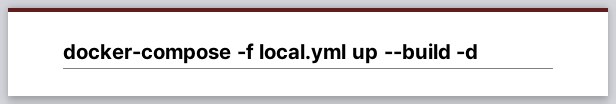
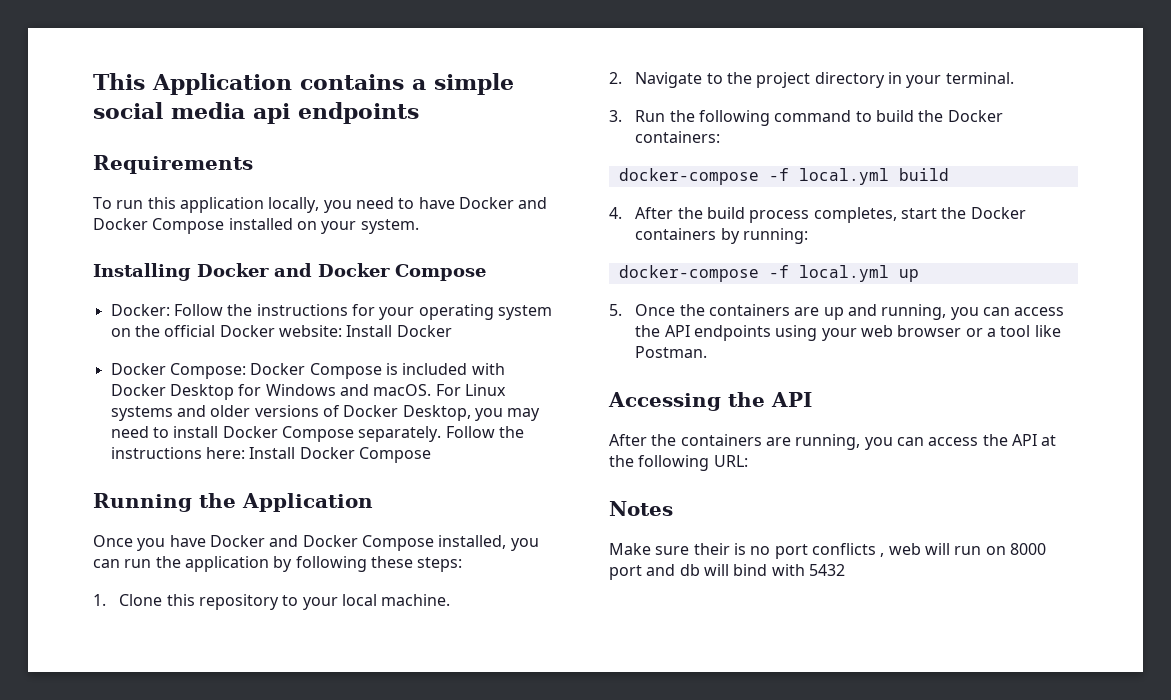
- docker-compose -f local.yml up --build -d
+ This Application contains a simple social media api endpoints
+ Requirements
+ To run this application locally, you need to have Docker and Docker Compose installed on your system.
+ Installing Docker and Docker Compose
+ Docker: Follow the instructions for your operating system on the official Docker website: Install Docker
+ Docker Compose: Docker Compose is included with Docker Desktop for Windows and macOS. For Linux systems and older versions of Docker Desktop, you may need to install Docker Compose separately. Follow the instructions here: Install Docker Compose
+ Running the Application
+ Once you have Docker and Docker Compose installed, you can run the application by following these steps:
+ 1. Clone this repository to your local machine.
+ 2. Navigate to the project directory in your terminal.
+ 3. Run the following command to build the Docker containers:
+ docker-compose -f local.yml build
+ 4. After the build process completes, start the Docker containers by running:
+ docker-compose -f local.yml up
+ 5. Once the containers are up and running, you can access the API endpoints using your web browser or a tool like Postman.
+ Accessing the API
+ After the containers are running, you can access the API at the following URL:
+ Notes
+ Make sure their is no port conflicts , web will run on 8000 port and db will bind with 5432

